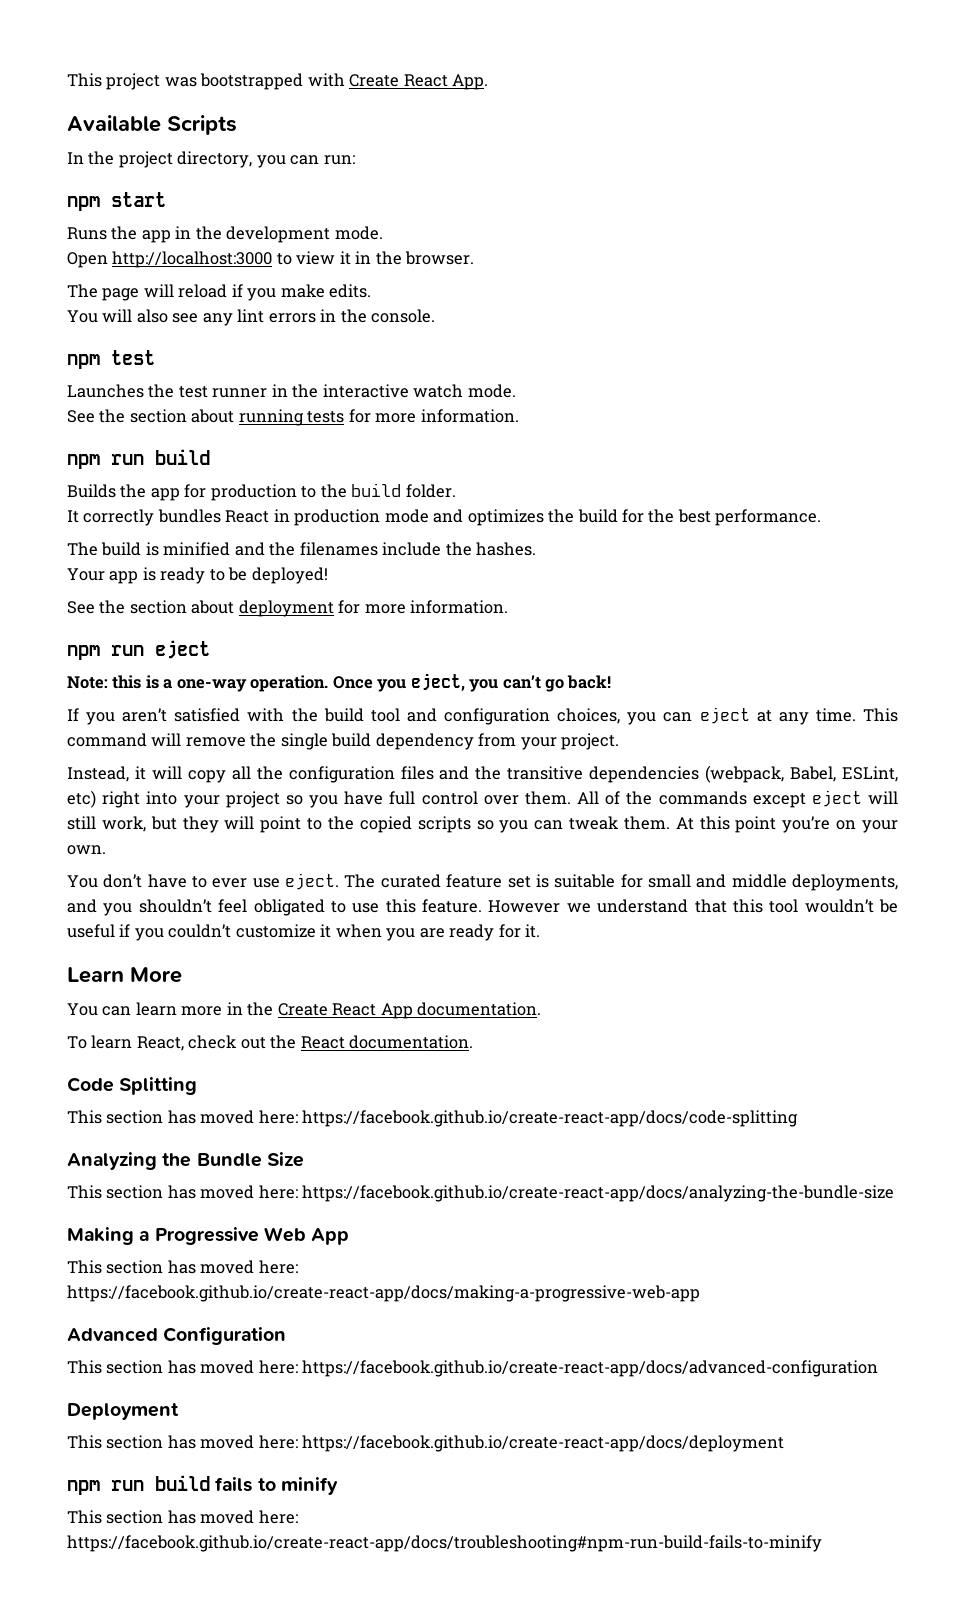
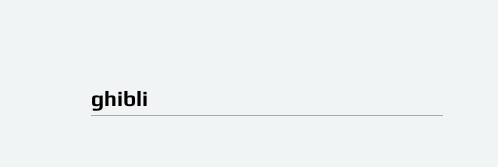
- This project was bootstrapped with Create React App.
- Available Scripts
- In the project directory, you can run:
- npm start
- Runs the app in the development mode.
- Open http://localhost:3000 to view it in the browser.
- The page will reload if you make edits.
- You will also see any lint errors in the console.
- npm test
- Launches the test runner in the interactive watch mode.
- See the section about running tests for more information.
- npm run build
- Builds the app for production to the build folder.
- It correctly bundles React in production mode and optimizes the build for the best performance.
- The build is minified and the filenames include the hashes.
- Your app is ready to be deployed!
- See the section about deployment for more information.
- npm run eject
- Note: this is a one-way operation. Once you eject, you can’t go back!
- If you aren’t satisfied with the build tool and configuration choices, you can eject at any time. This command will remove the single build dependency from your project.
- Instead, it will copy all the configuration files and the transitive dependencies (webpack, Babel, ESLint, etc) right into your project so you have full control over them. All of the commands except eject will still work, but they will point to the copied scripts so you can tweak them. At this point you’re on your own.
- You don’t have to ever use eject. The curated feature set is suitable for small and middle deployments, and you shouldn’t feel obligated to use this feature. However we understand that this tool wouldn’t be useful if you couldn’t customize it when you are ready for it.
- Learn More
- You can learn more in the Create React App documentation.
- To learn React, check out the React documentation.
- Code Splitting
- This section has moved here: https://facebook.github.io/create-react-app/docs/code-splitting
- Analyzing the Bundle Size
- This section has moved here: https://facebook.github.io/create-react-app/docs/analyzing-the-bundle-size
- Making a Progressive Web App
- This section has moved here: https://facebook.github.io/create-react-app/docs/making-a-progressive-web-app
- Advanced Configuration
- This section has moved here: https://facebook.github.io/create-react-app/docs/advanced-configuration
- Deployment
- This section has moved here: https://facebook.github.io/create-react-app/docs/deployment
- npm run build fails to minify
- This section has moved here: https://facebook.github.io/create-react-app/docs/troubleshooting#npm-run-build-fails-to-minify
+ ghibli

